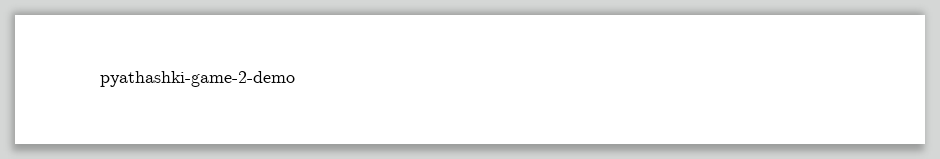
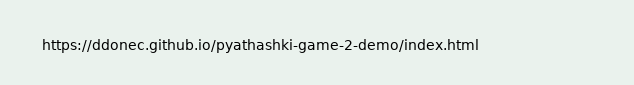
- pyathashki-game-2-demo
+ https://ddonec.github.io/pyathashki-game-2-demo/index.html

